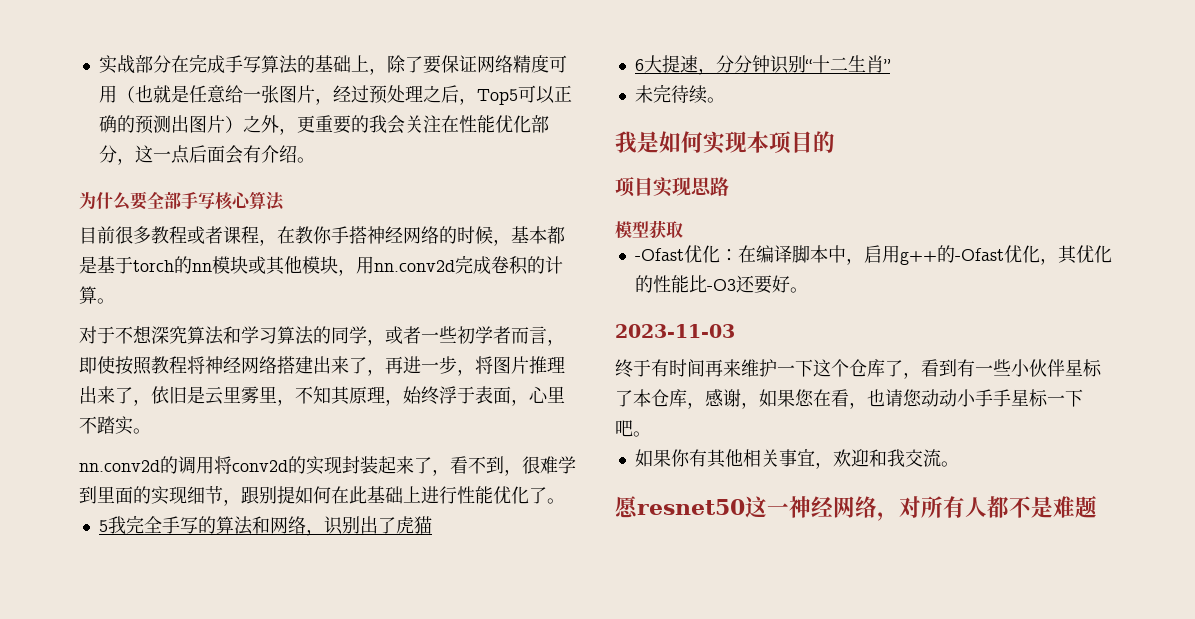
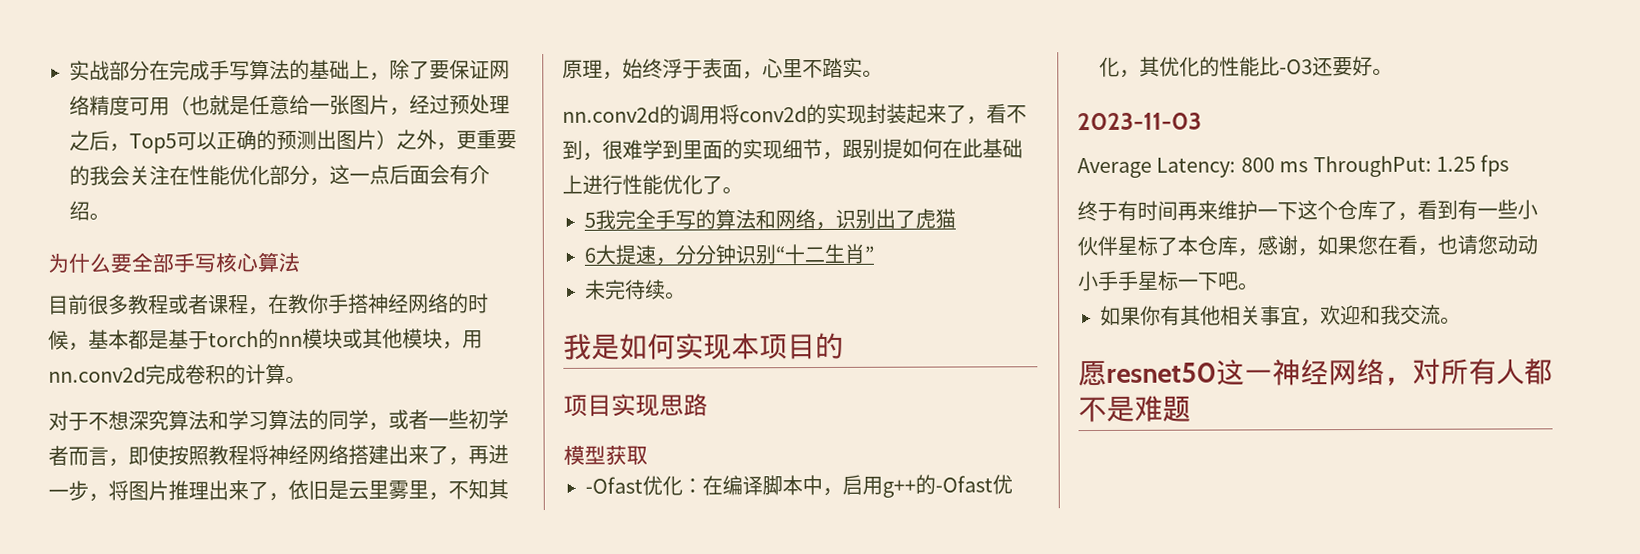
+ Average Latency: 800 ms ThroughPut: 1.25 fps

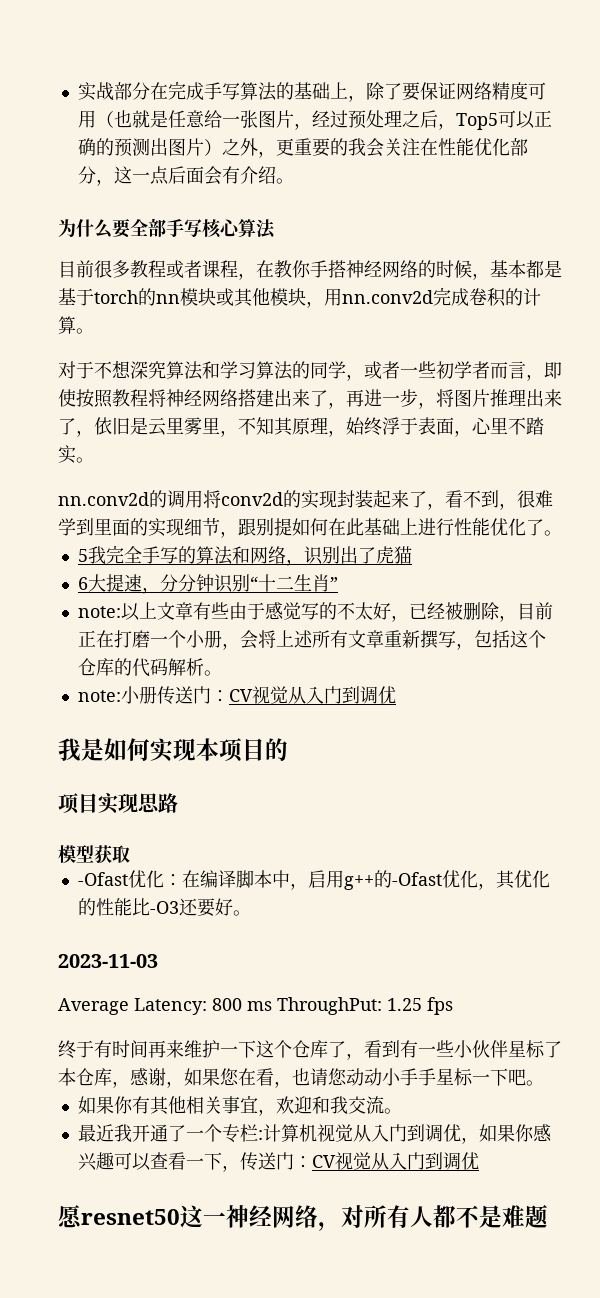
- 未完待续。
+ note:以上文章有些由于感觉写的不太好，已经被删除，目前正在打磨一个小册，会将上述所有文章重新撰写，包括这个仓库的代码解析。
+ note:小册传送门：CV视觉从入门到调优
+ 最近我开通了一个专栏:计算机视觉从入门到调优，如果你感兴趣可以查看一下，传送门：CV视觉从入门到调优

